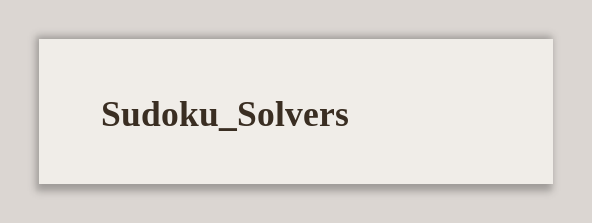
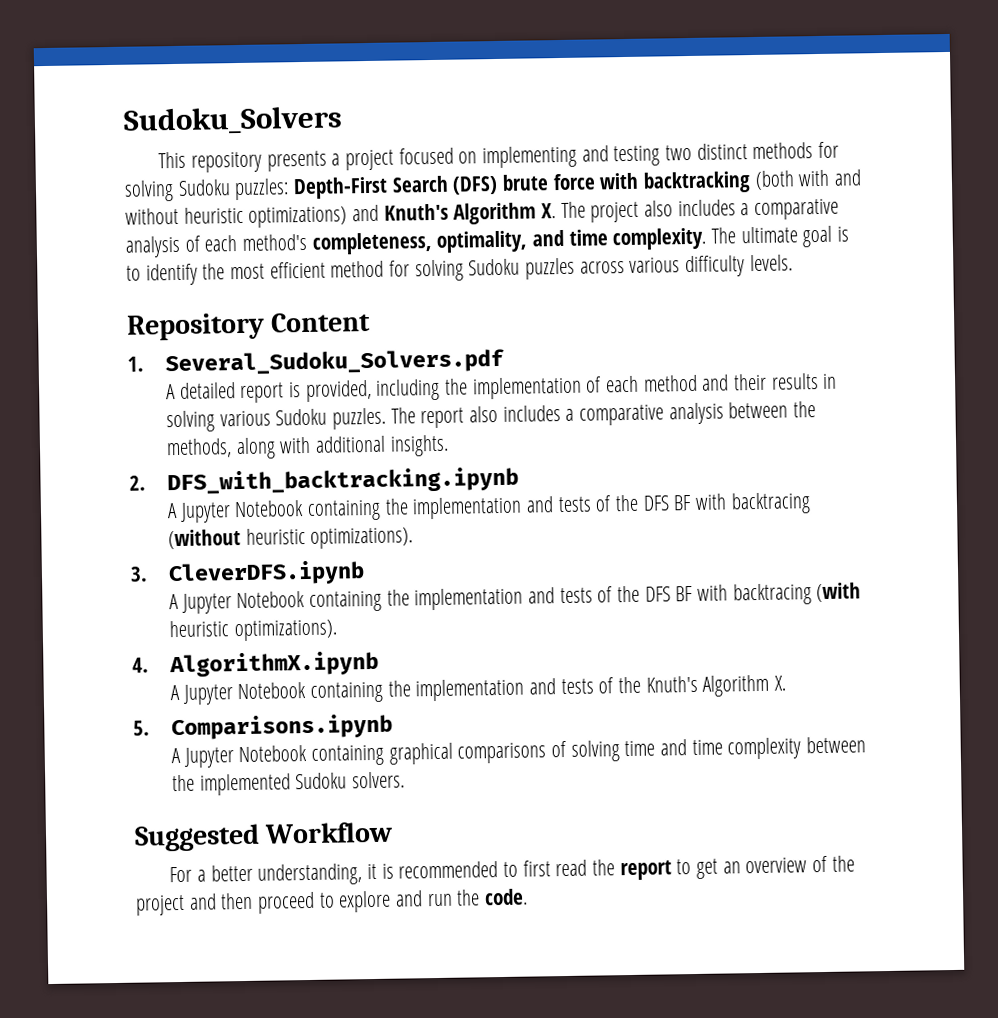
+ This repository presents a project focused on implementing and testing two distinct methods for solving Sudoku puzzles: Depth-First Search (DFS) brute force with backtracking (both with and without heuristic optimizations) and Knuth's Algorithm X. The project also includes a comparative analysis of each method's completeness, optimality, and time complexity. The ultimate goal is to identify the most efficient method for solving Sudoku puzzles across various difficulty levels.
+ Repository Content
+ 1. Several_Sudoku_Solvers.pdf
+ A detailed report is provided, including the implementation of each method and their results in solving various Sudoku puzzles. The report also includes a comparative analysis between the methods, along with additional insights.
+ 2. DFS_with_backtracking.ipynb
+ A Jupyter Notebook containing the implementation and tests of the DFS BF with backtracing (without heuristic optimizations).
+ 3. CleverDFS.ipynb
+ A Jupyter Notebook containing the implementation and tests of the DFS BF with backtracing (with heuristic optimizations).
+ 4. AlgorithmX.ipynb
+ A Jupyter Notebook containing the implementation and tests of the Knuth's Algorithm X.
+ 5. Comparisons.ipynb
+ A Jupyter Notebook containing graphical comparisons of solving time and time complexity between the implemented Sudoku solvers.
+ Suggested Workflow
+ For a better understanding, it is recommended to first read the report to get an overview of the project and then proceed to explore and run the code.

